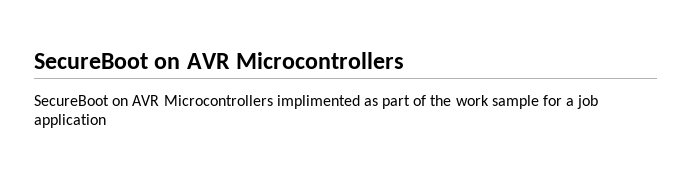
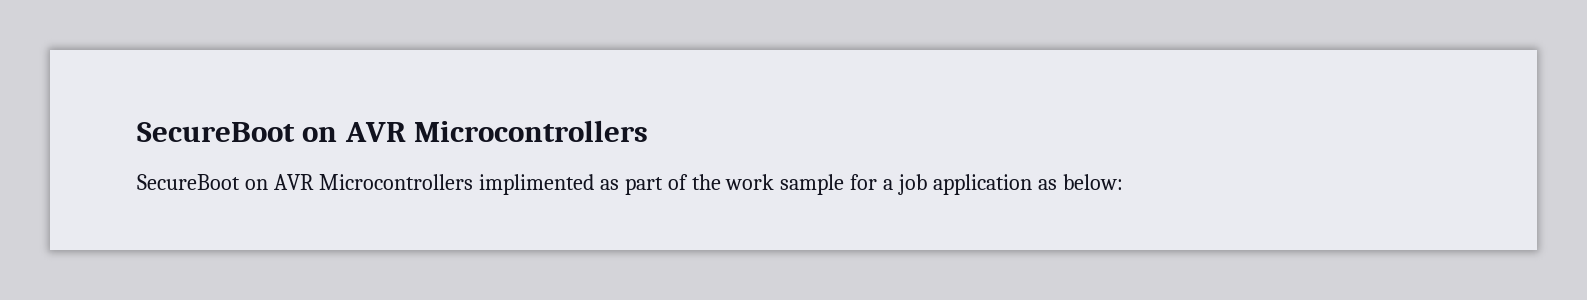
- SecureBoot on AVR Microcontrollers implimented as part of the work sample for a job application
+ SecureBoot on AVR Microcontrollers implimented as part of the work sample for a job application as below:

